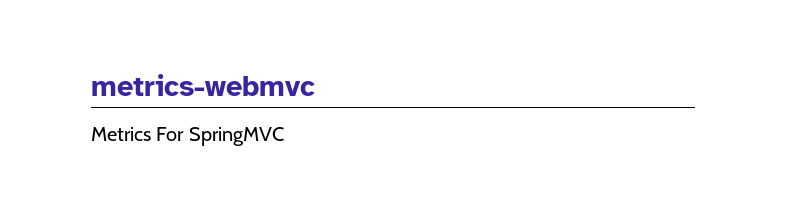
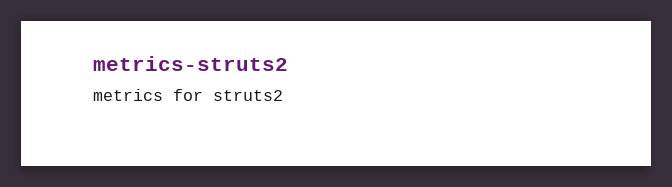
- metrics-webmvc
- Metrics For SpringMVC
+ metrics-struts2
+ metrics for struts2

